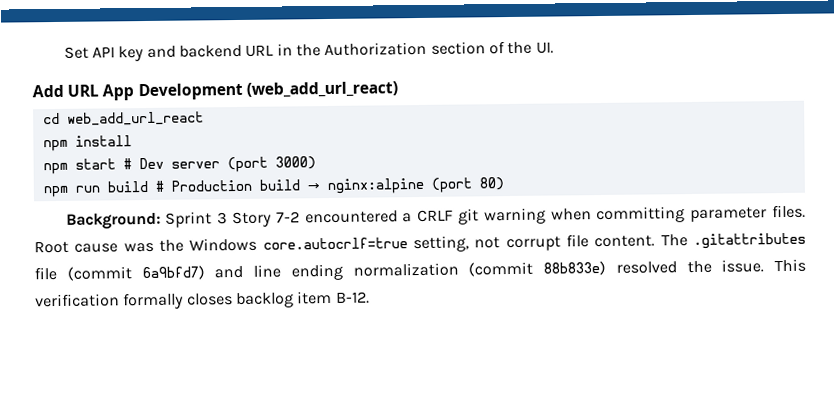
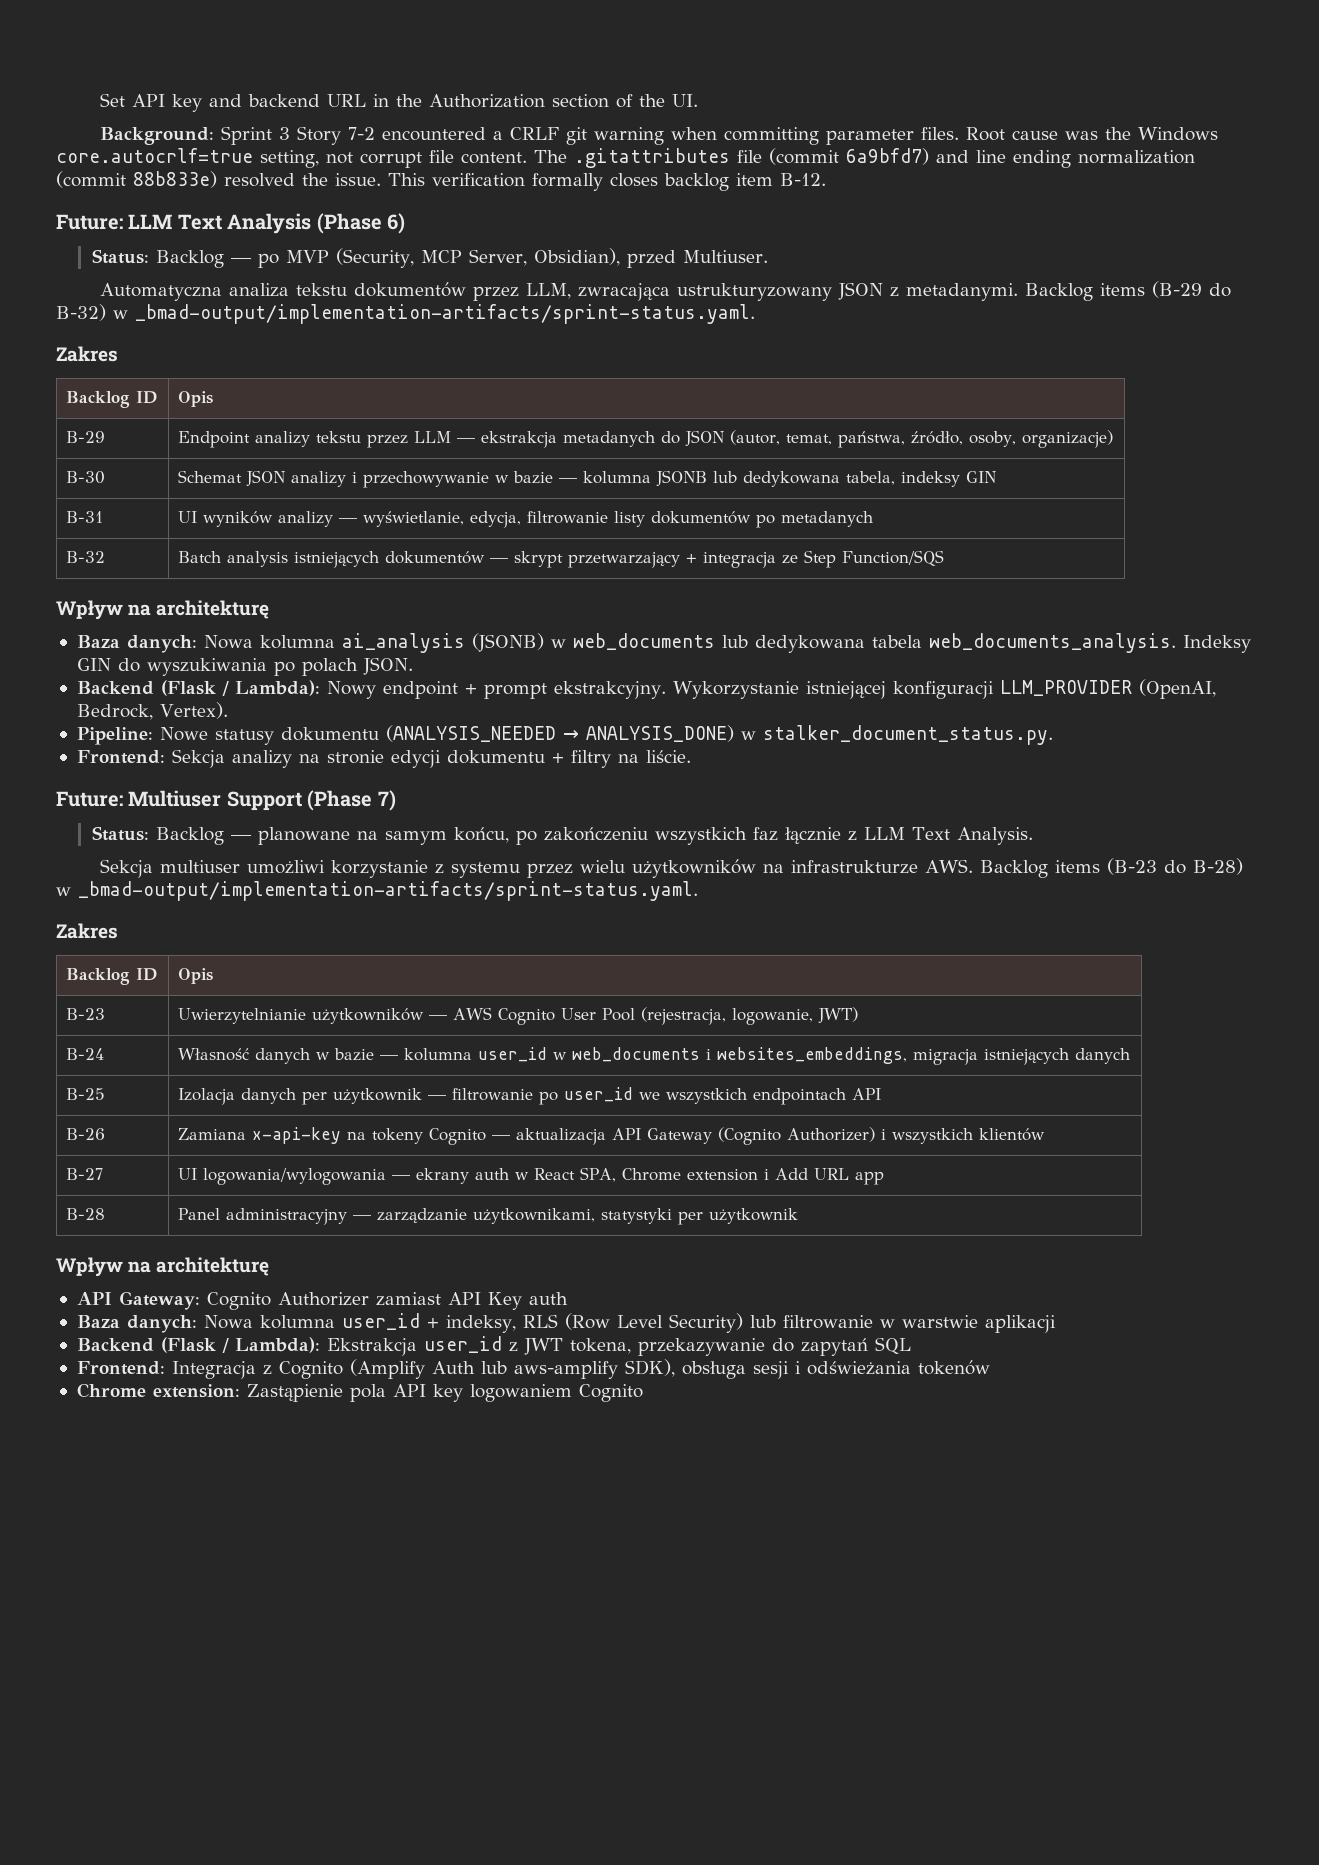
- Add URL App Development (web_add_url_react)
- cd web_add_url_react
- npm install
- npm start # Dev server (port 3000)
- npm run build # Production build → nginx:alpine (port 80)
+ Future: LLM Text Analysis (Phase 6)
+ Status: Backlog — po MVP (Security, MCP Server, Obsidian), przed Multiuser.
+ Automatyczna analiza tekstu dokumentów przez LLM, zwracająca ustrukturyzowany JSON z metadanymi. Backlog items (B-29 do B-32) w _bmad-output/implementation-artifacts/sprint-status.yaml.
+ Zakres
+ Backlog ID | Opis
+ B-29 | Endpoint analizy tekstu przez LLM — ekstrakcja metadanych do JSON (autor, temat, państwa, źródło, osoby, organizacje)
+ B-30 | Schemat JSON analizy i przechowywanie w bazie — kolumna JSONB lub dedykowana tabela, indeksy GIN
+ B-31 | UI wyników analizy — wyświetlanie, edycja, filtrowanie listy dokumentów po metadanych
+ B-32 | Batch analysis istniejących dokumentów — skrypt przetwarzający + integracja ze Step Function/SQS
+ Wpływ na architekturę
+ Baza danych: Nowa kolumna ai_analysis (JSONB) w web_documents lub dedykowana tabela web_documents_analysis. Indeksy GIN do wyszukiwania po polach JSON.
+ Backend (Flask / Lambda): Nowy endpoint + prompt ekstrakcyjny. Wykorzystanie istniejącej konfiguracji LLM_PROVIDER (OpenAI, Bedrock, Vertex).
+ Pipeline: Nowe statusy dokumentu (ANALYSIS_NEEDED → ANALYSIS_DONE) w stalker_document_status.py.
+ Frontend: Sekcja analizy na stronie edycji dokumentu + filtry na liście.
+ Future: Multiuser Support (Phase 7)
+ Status: Backlog — planowane na samym końcu, po zakończeniu wszystkich faz łącznie z LLM Text Analysis.
+ Sekcja multiuser umożliwi korzystanie z systemu przez wielu użytkowników na infrastrukturze AWS. Backlog items (B-23 do B-28) w _bmad-output/implementation-artifacts/sprint-status.yaml.
+ Zakres
+ Backlog ID | Opis
+ B-23 | Uwierzytelnianie użytkowników — AWS Cognito User Pool (rejestracja, logowanie, JWT)
+ B-24 | Własność danych w bazie — kolumna user_id w web_documents i websites_embeddings, migracja istniejących danych
+ B-25 | Izolacja danych per użytkownik — filtrowanie po user_id we wszystkich endpointach API
+ B-26 | Zamiana x-api-key na tokeny Cognito — aktualizacja API Gateway (Cognito Authorizer) i wszystkich klientów
+ B-27 | UI logowania/wylogowania — ekrany auth w React SPA, Chrome extension i Add URL app
+ B-28 | Panel administracyjny — zarządzanie użytkownikami, statystyki per użytkownik
+ Wpływ na architekturę
+ API Gateway: Cognito Authorizer zamiast API Key auth
+ Baza danych: Nowa kolumna user_id + indeksy, RLS (Row Level Security) lub filtrowanie w warstwie aplikacji
+ Backend (Flask / Lambda): Ekstrakcja user_id z JWT tokena, przekazywanie do zapytań SQL
+ Frontend: Integracja z Cognito (Amplify Auth lub aws-amplify SDK), obsługa sesji i odświeżania tokenów
+ Chrome extension: Zastąpienie pola API key logowaniem Cognito

